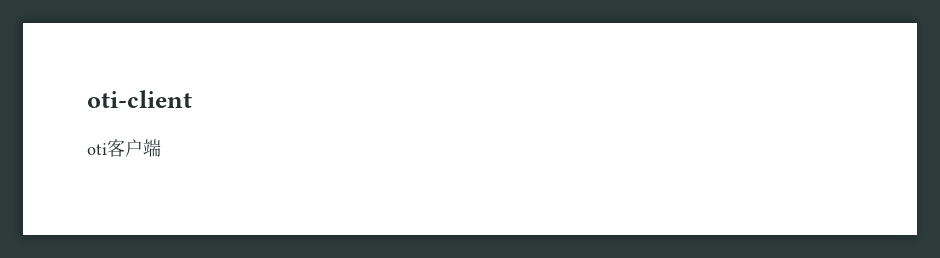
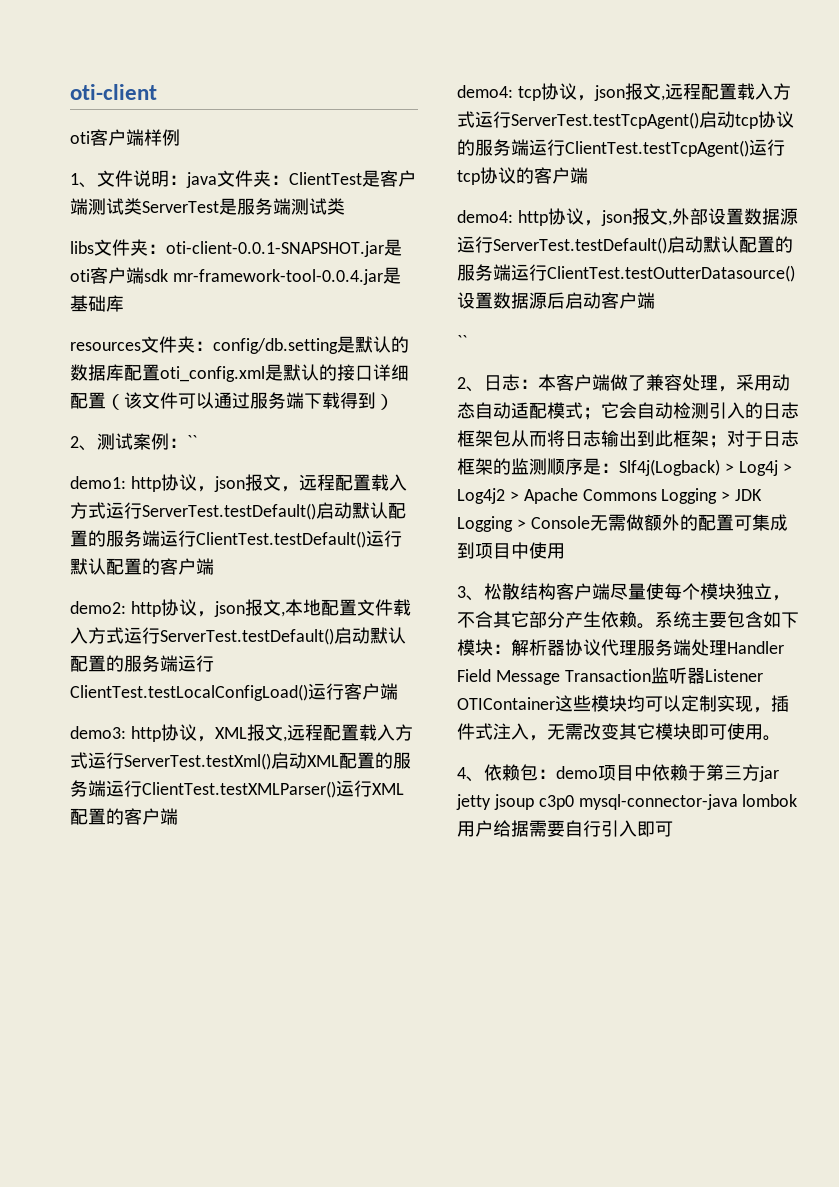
- oti客户端
+ oti客户端样例
+ 1、文件说明：java文件夹：ClientTest是客户端测试类ServerTest是服务端测试类
+ libs文件夹：oti-client-0.0.1-SNAPSHOT.jar是oti客户端sdk mr-framework-tool-0.0.4.jar是基础库
+ resources文件夹：config/db.setting是默认的数据库配置oti_config.xml是默认的接口详细配置（该文件可以通过服务端下载得到）
+ 2、测试案例：``
+ demo1: http协议，json报文，远程配置载入方式运行ServerTest.testDefault()启动默认配置的服务端运行ClientTest.testDefault()运行默认配置的客户端
+ demo2: http协议，json报文,本地配置文件载入方式运行ServerTest.testDefault()启动默认配置的服务端运行ClientTest.testLocalConfigLoad()运行客户端
+ demo3: http协议，XML报文,远程配置载入方式运行ServerTest.testXml()启动XML配置的服务端运行ClientTest.testXMLParser()运行XML配置的客户端
+ demo4: tcp协议，json报文,远程配置载入方式运行ServerTest.testTcpAgent()启动tcp协议的服务端运行ClientTest.testTcpAgent()运行tcp协议的客户端
+ demo4: http协议，json报文,外部设置数据源运行ServerTest.testDefault()启动默认配置的服务端运行ClientTest.testOutterDatasource()设置数据源后启动客户端
+ ``
+ 2、日志：本客户端做了兼容处理，采用动态自动适配模式；它会自动检测引入的日志框架包从而将日志输出到此框架；对于日志框架的监测顺序是：Slf4j(Logback) > Log4j > Log4j2 > Apache Commons Logging > JDK Logging > Console无需做额外的配置可集成到项目中使用
+ 3、松散结构客户端尽量使每个模块独立，不合其它部分产生依赖。系统主要包含如下模块：解析器协议代理服务端处理Handler Field Message Transaction监听器Listener OTIContainer这些模块均可以定制实现，插件式注入，无需改变其它模块即可使用。
+ 4、依赖包：demo项目中依赖于第三方jar jetty jsoup c3p0 mysql-connector-java lombok用户给据需要自行引入即可

